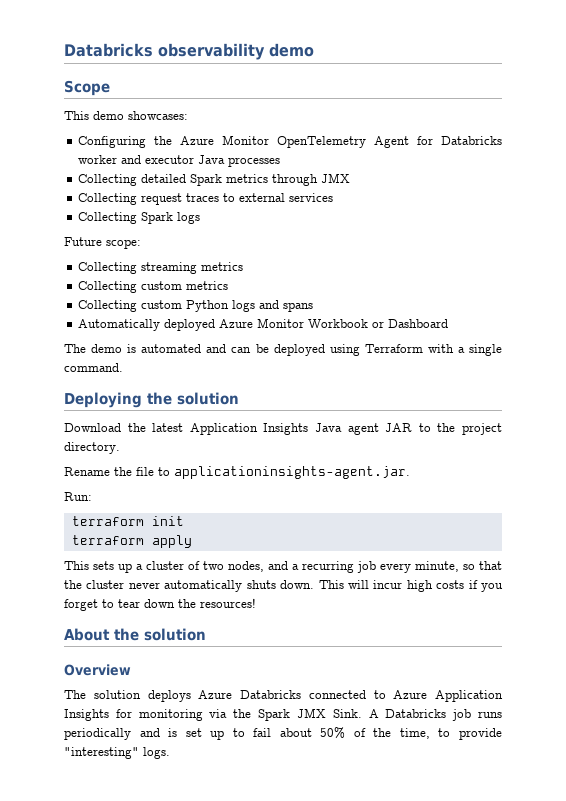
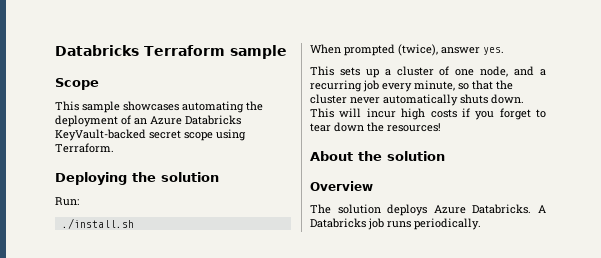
- Databricks observability demo
+ Databricks Terraform sample
- This demo showcases:
- Configuring the Azure Monitor OpenTelemetry Agent for Databricks worker and executor Java processes
- Collecting detailed Spark metrics through JMX
- Collecting request traces to external services
- Collecting Spark logs
- Future scope:
- Collecting streaming metrics
- Collecting custom metrics
- Collecting custom Python logs and spans
- Automatically deployed Azure Monitor Workbook or Dashboard
- The demo is automated and can be deployed using Terraform with a single command.
+ This sample showcases automating the deployment of an Azure Databricks KeyVault-backed secret scope using Terraform.
  Deploying the solution
- Download the latest Application Insights Java agent JAR to the project directory.
- Rename the file to applicationinsights-agent.jar.
  Run:
- terraform init
- terraform apply
+ ./install.sh
+ When prompted (twice), answer yes.
- This sets up a cluster of two nodes, and a recurring job every minute, so that the cluster never automatically shuts down.
+ This sets up a cluster of one node, and a recurring job every minute, so that the cluster never automatically shuts down.
- The solution deploys Azure Databricks connected to Azure Application Insights for monitoring via the Spark JMX Sink. A Databricks job runs periodically and is set up to fail about 50% of the time, to provide "interesting" logs.
+ The solution deploys Azure Databricks. A Databricks job runs periodically.

